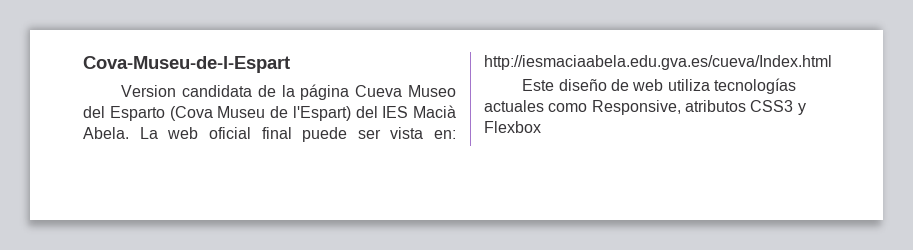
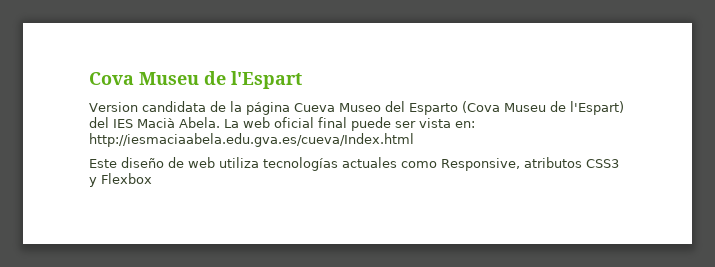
- Cova-Museu-de-l-Espart
+ Cova Museu de l'Espart

